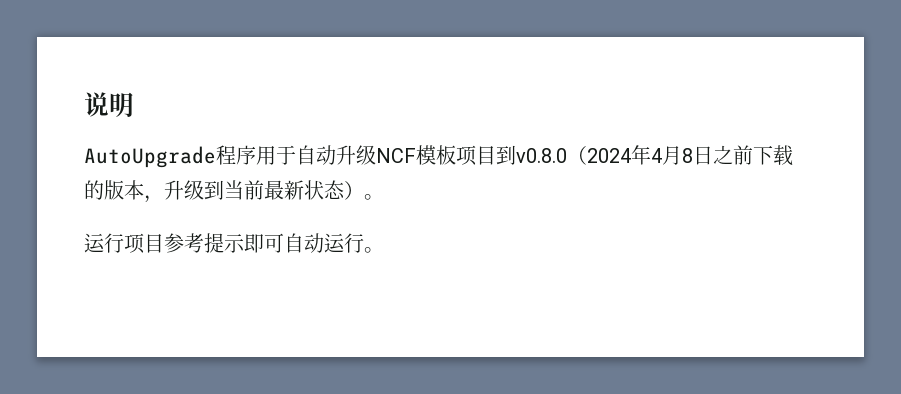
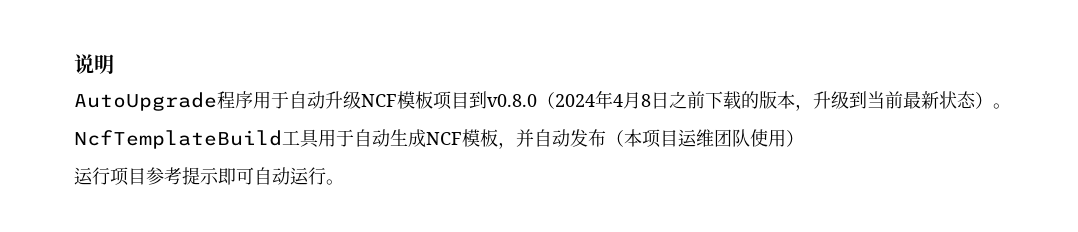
+ NcfTemplateBuild工具用于自动生成NCF模板，并自动发布（本项目运维团队使用）

